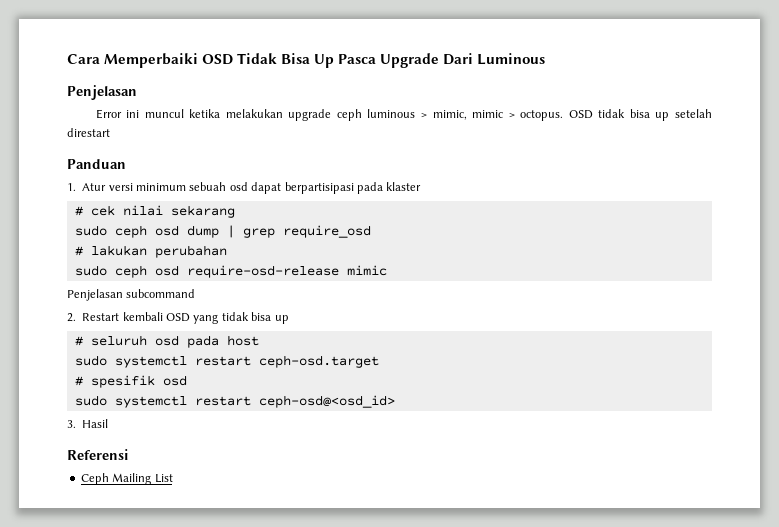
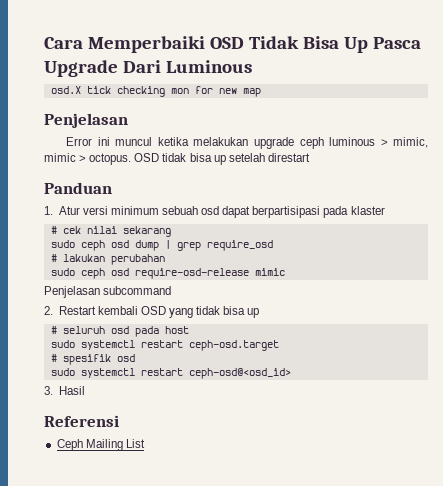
+ osd.X tick checking mon for new map

